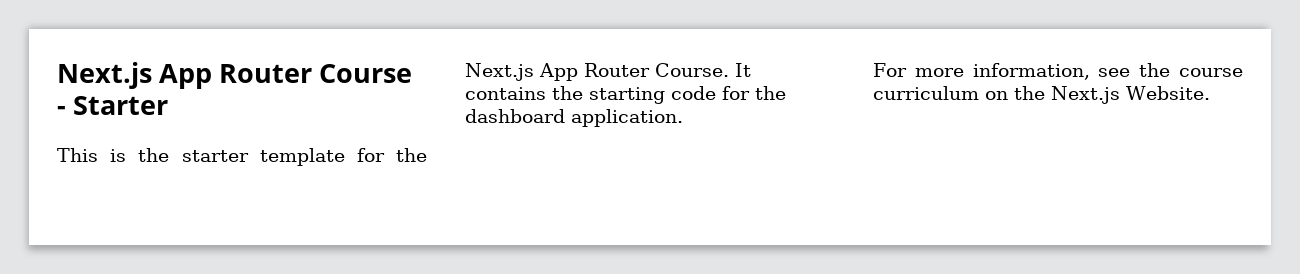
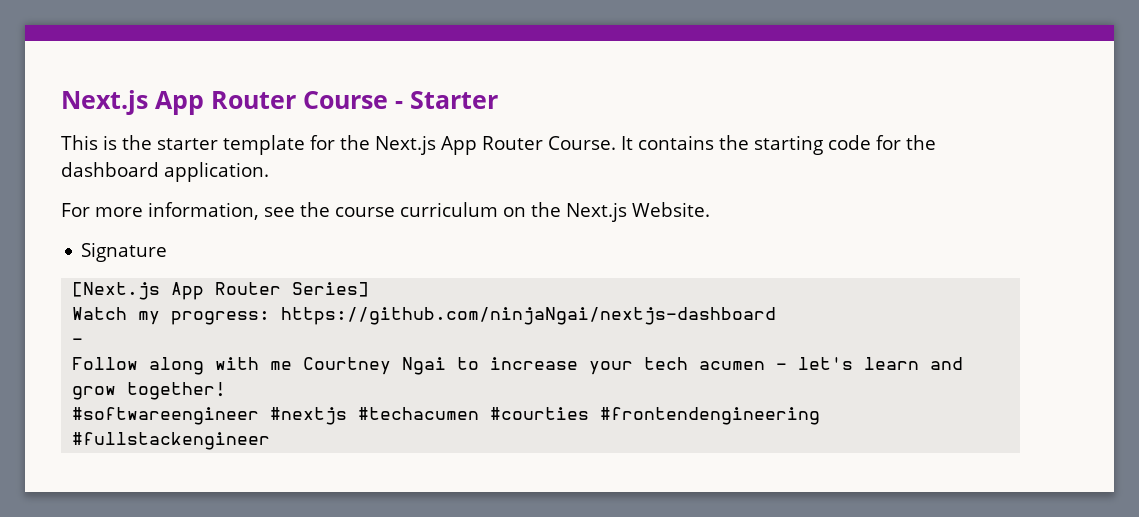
+ Signature
+ [Next.js App Router Series]
+ Watch my progress: https://github.com/ninjaNgai/nextjs-dashboard
+ -
+ Follow along with me Courtney Ngai to increase your tech acumen - let's learn and grow together!
+ #softwareengineer #nextjs #techacumen #courties #frontendengineering #fullstackengineer

